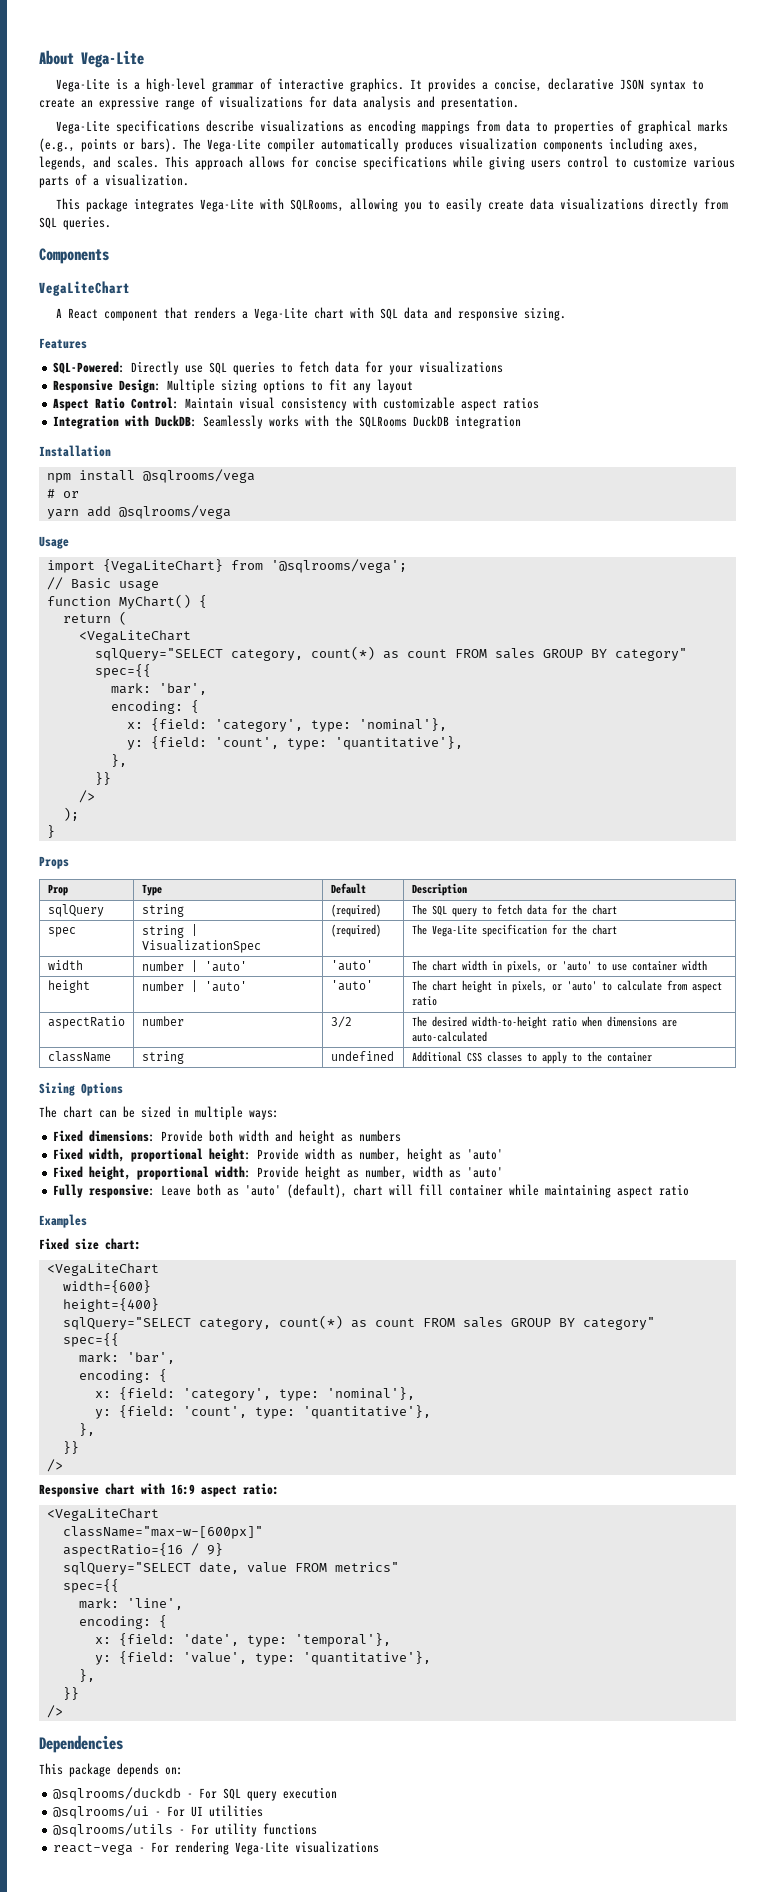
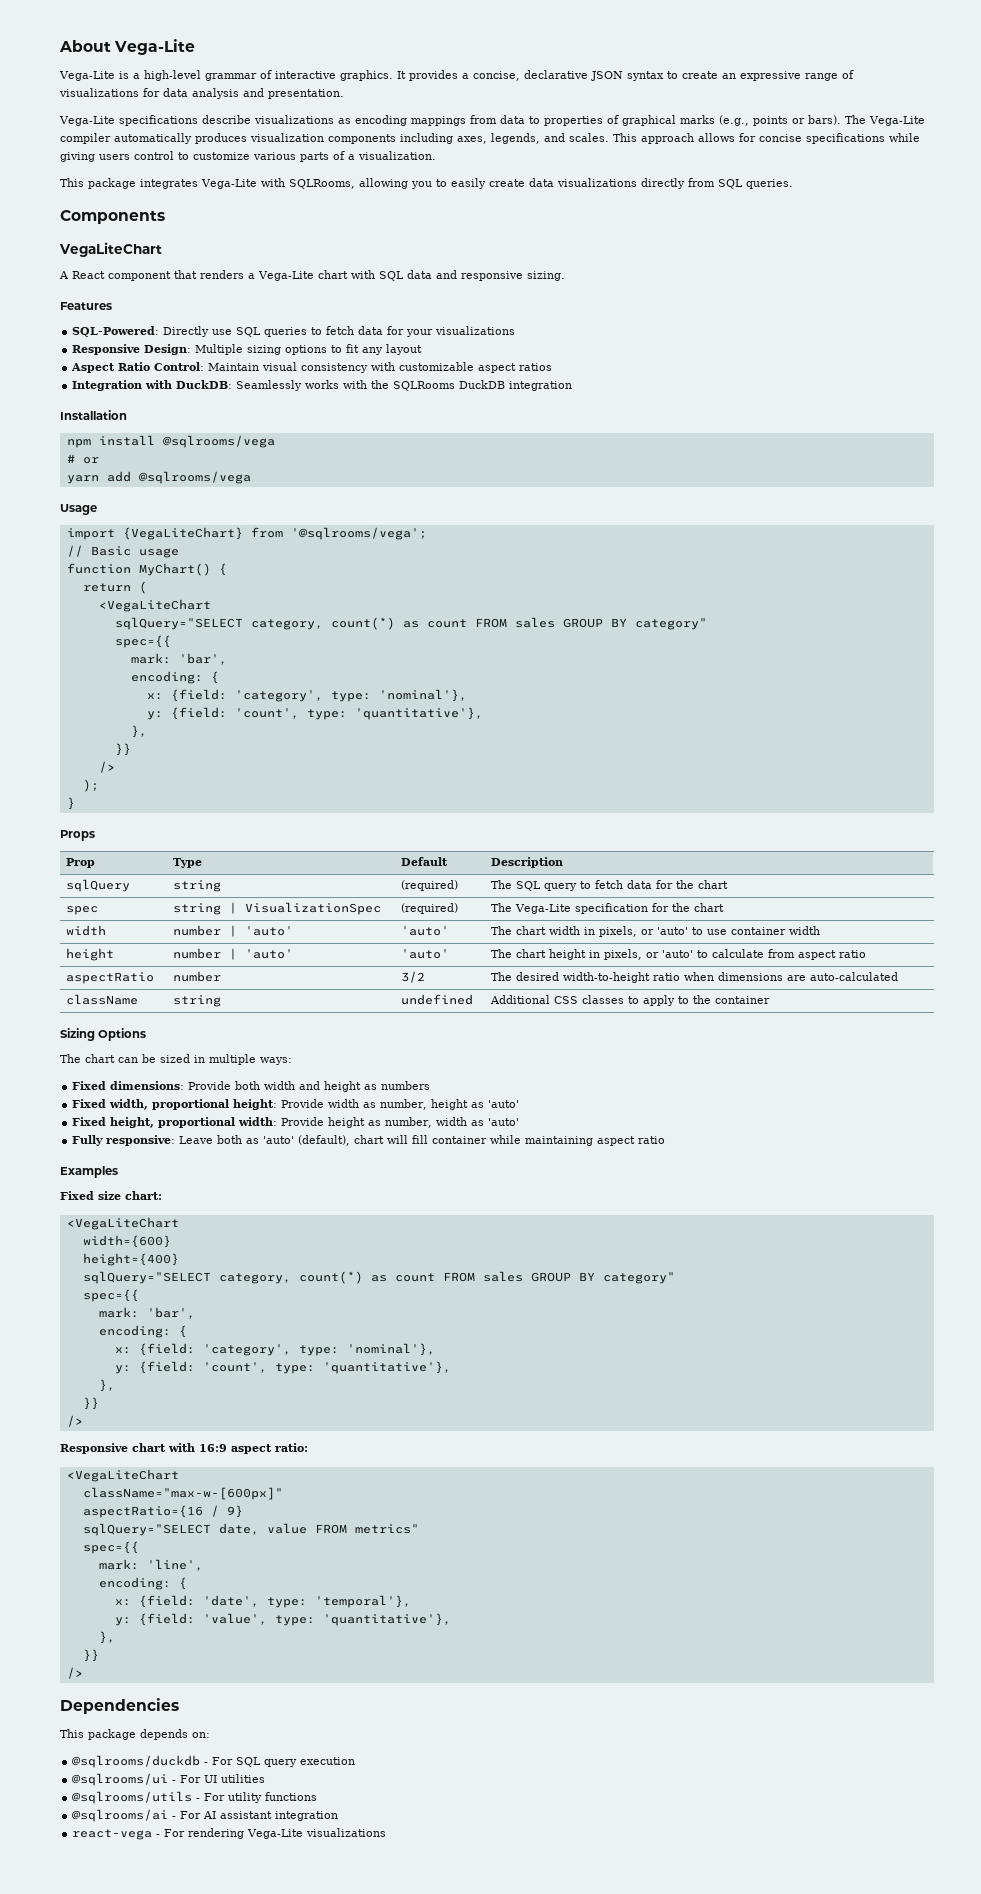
+ @sqlrooms/ai - For AI assistant integration

